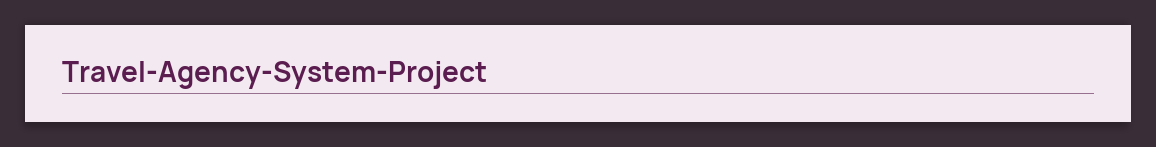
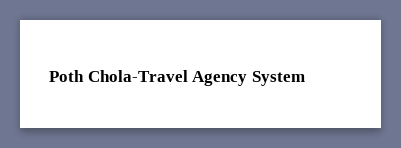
- Travel-Agency-System-Project
+ Poth Chola-Travel Agency System

